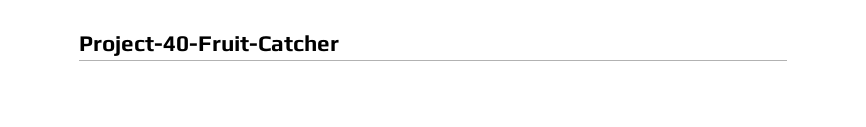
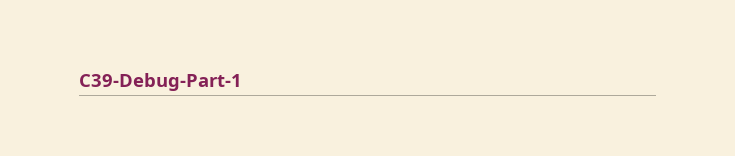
- Project-40-Fruit-Catcher
+ C39-Debug-Part-1

